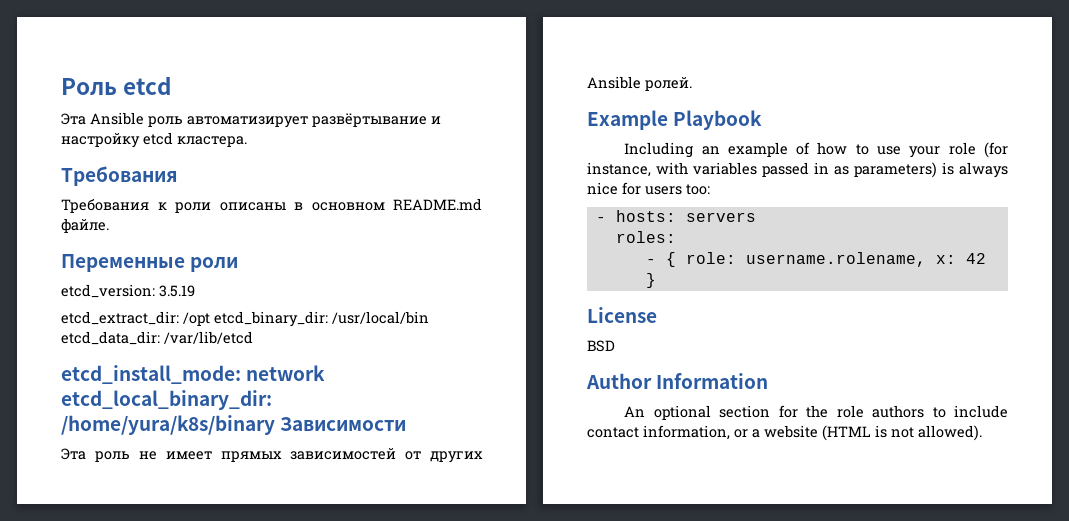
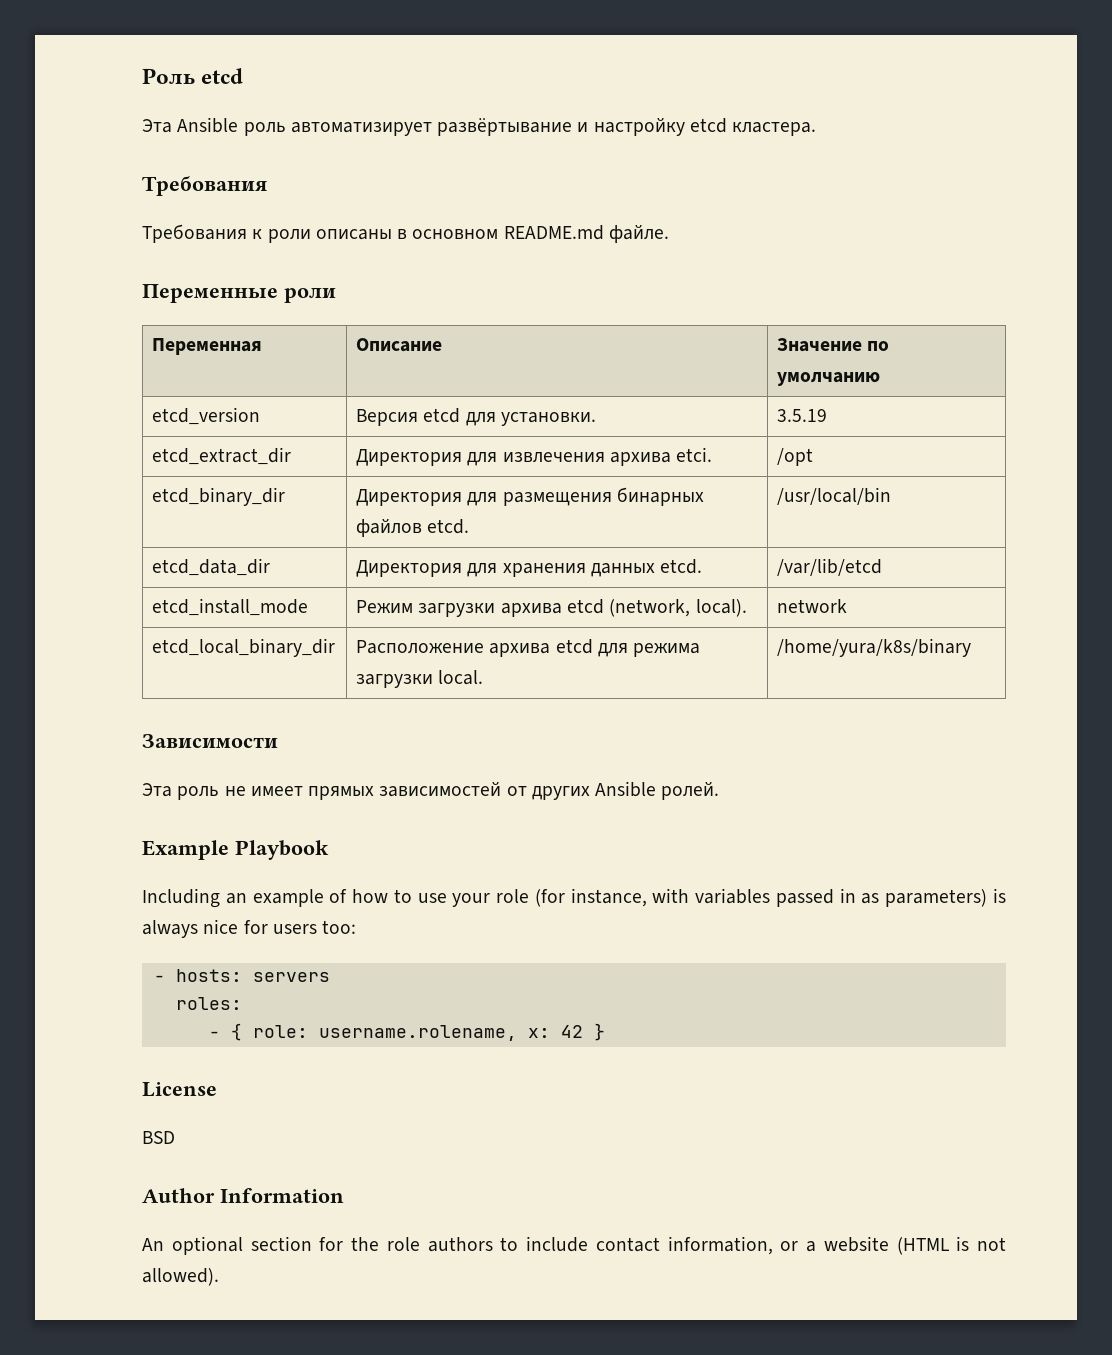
- etcd_version: 3.5.19
- etcd_extract_dir: /opt etcd_binary_dir: /usr/local/bin etcd_data_dir: /var/lib/etcd
- etcd_install_mode: network etcd_local_binary_dir: /home/yura/k8s/binary Зависимости
+ Переменная | Описание | Значение по умолчанию
+ etcd_version | Версия etcd для установки. | 3.5.19
+ etcd_extract_dir | Директория для извлечения архива etci. | /opt
+ etcd_binary_dir | Директория для размещения бинарных файлов etcd. | /usr/local/bin
+ etcd_data_dir | Директория для хранения данных etcd. | /var/lib/etcd
+ etcd_install_mode | Режим загрузки архива etcd (network, local). | network
+ etcd_local_binary_dir | Расположение архива etcd для режима загрузки local. | /home/yura/k8s/binary
+ Зависимости

